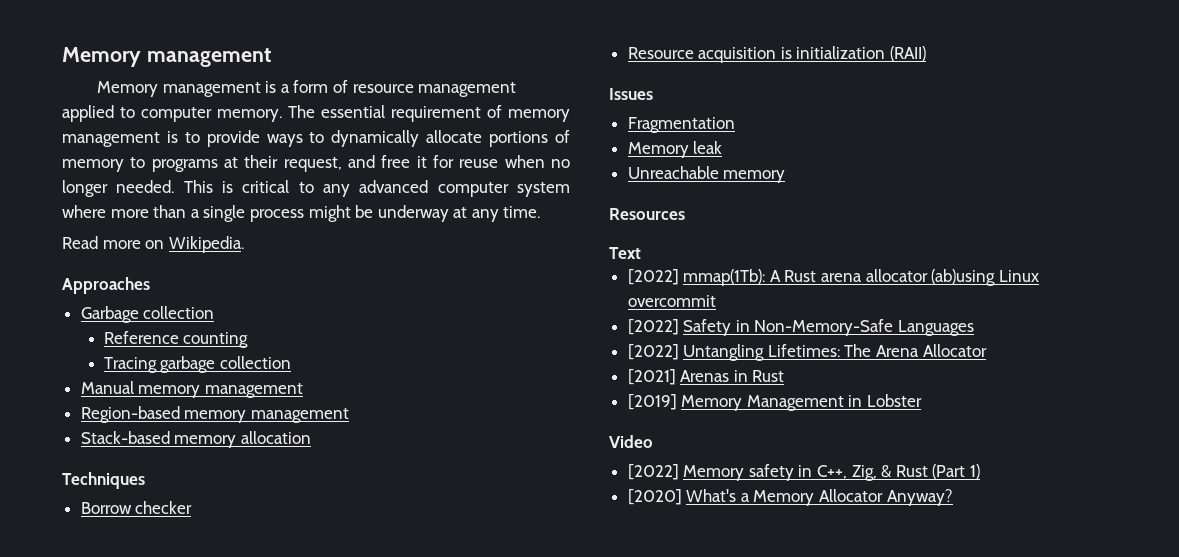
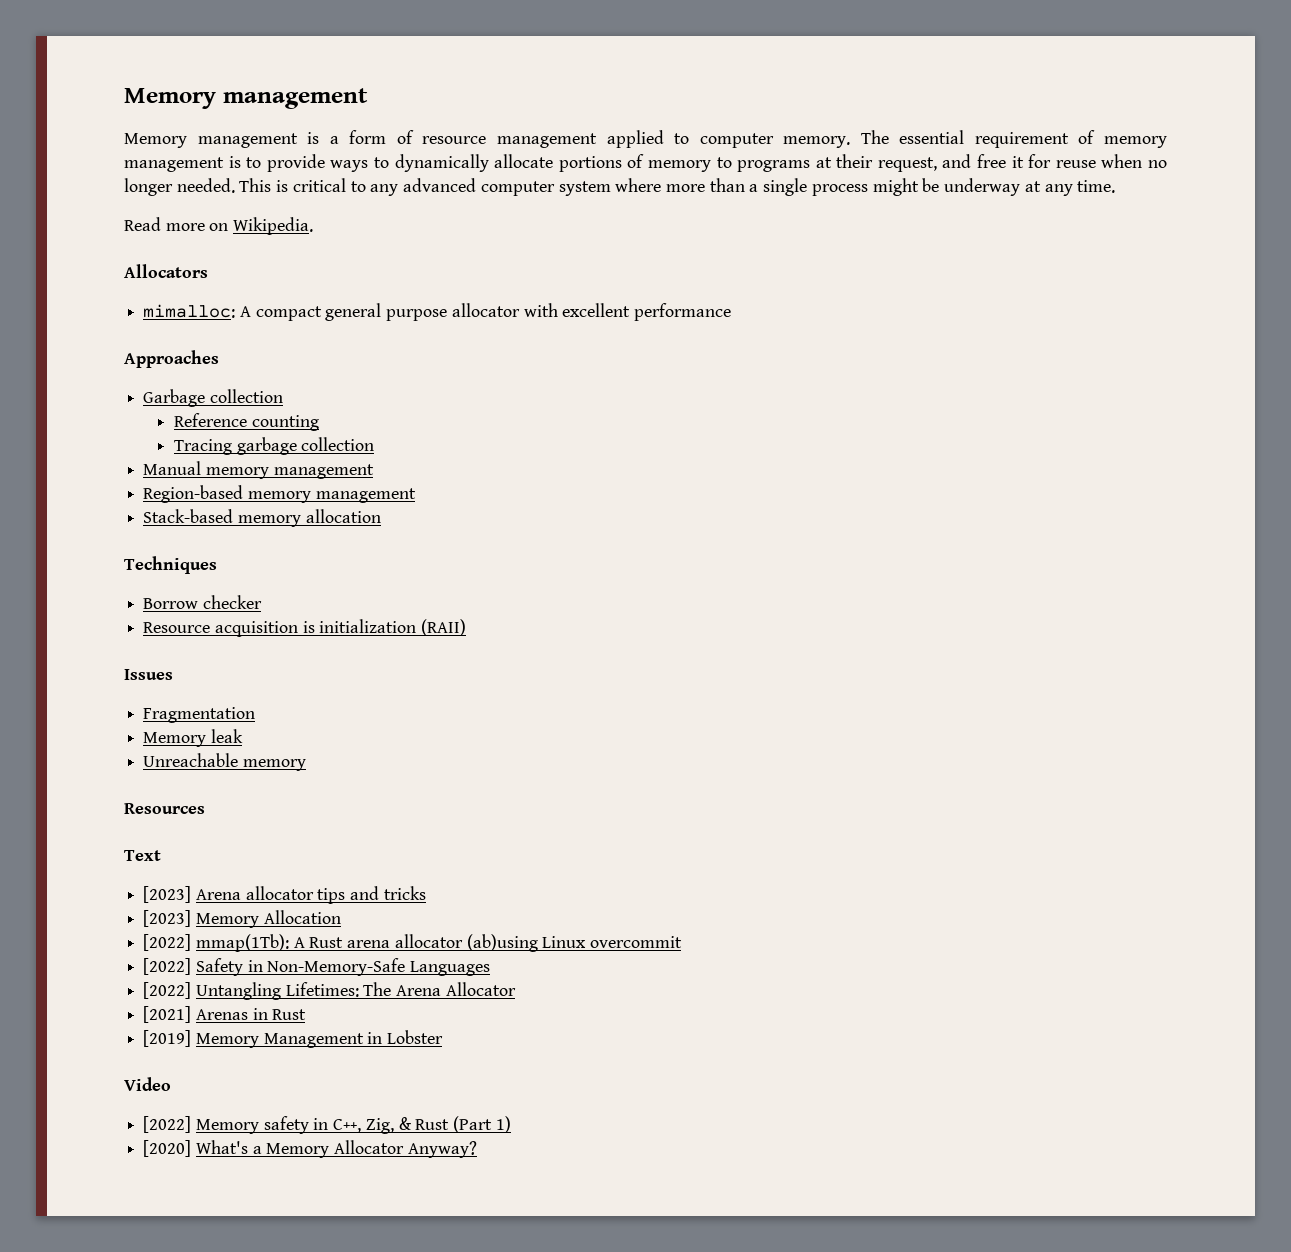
+ Allocators
+ mimalloc: A compact general purpose allocator with excellent performance
+ [2023] Arena allocator tips and tricks
+ [2023] Memory Allocation

